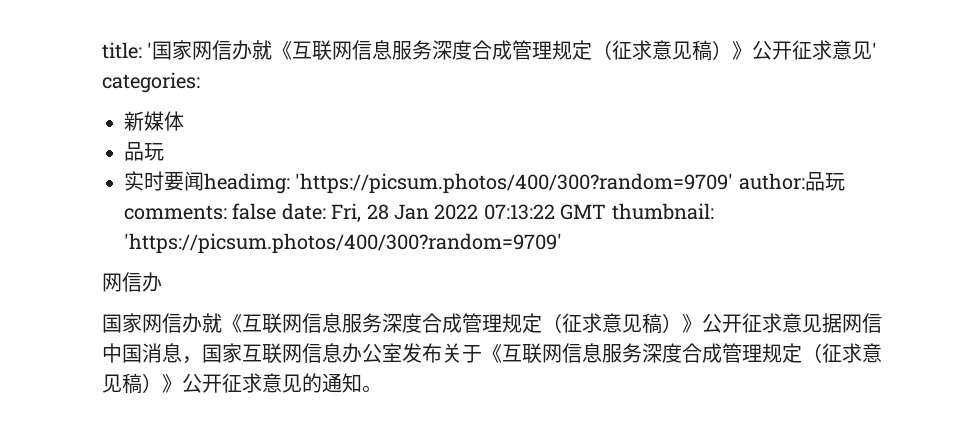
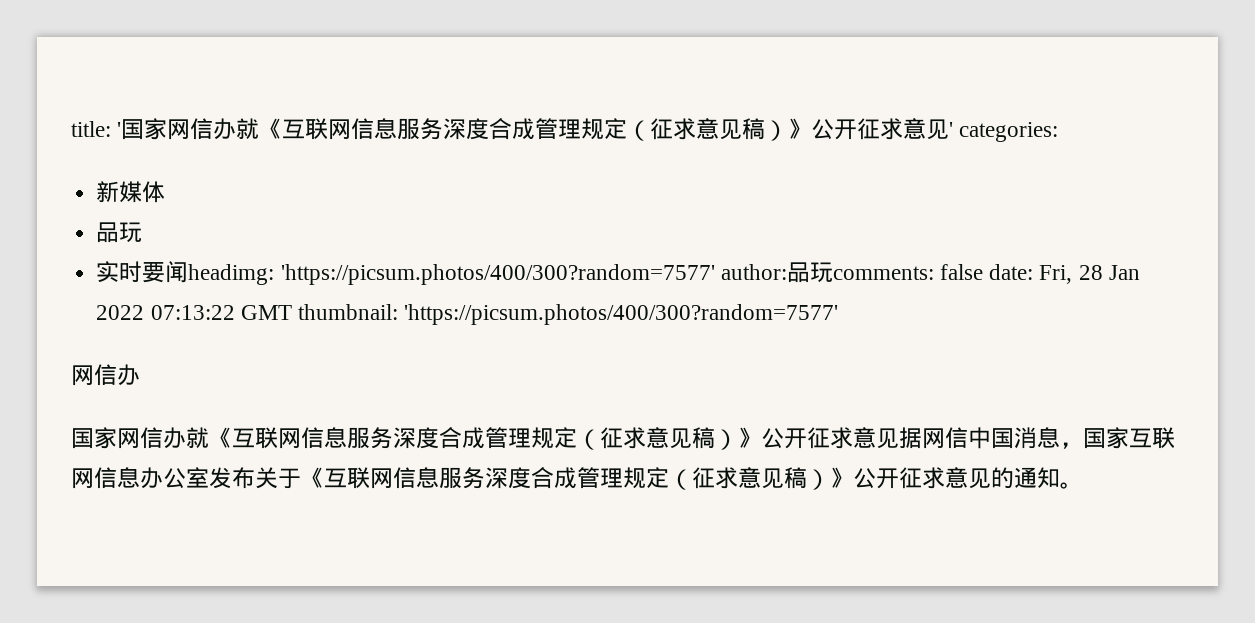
- 实时要闻headimg: 'https://picsum.photos/400/300?random=9709' author:品玩comments: false date: Fri, 28 Jan 2022 07:13:22 GMT thumbnail: 'https://picsum.photos/400/300?random=9709'
+ 实时要闻headimg: 'https://picsum.photos/400/300?random=7577' author:品玩comments: false date: Fri, 28 Jan 2022 07:13:22 GMT thumbnail: 'https://picsum.photos/400/300?random=7577'

